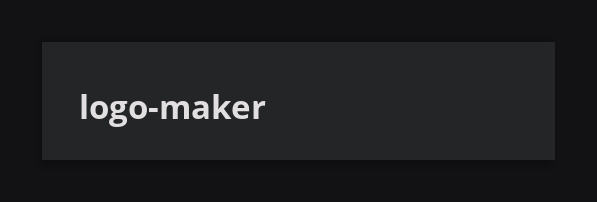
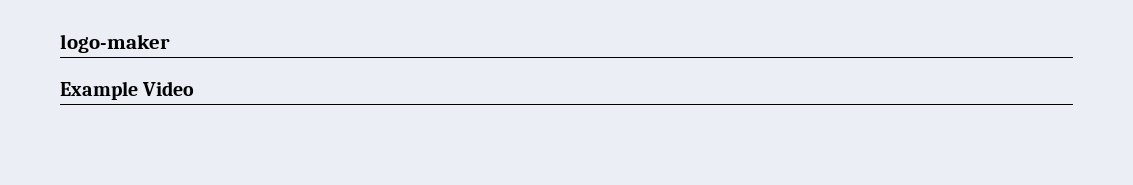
+ Example Video

